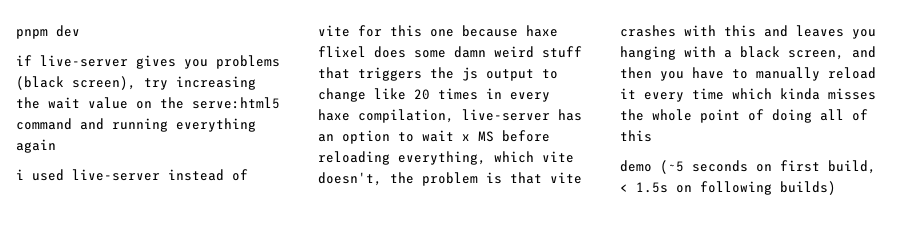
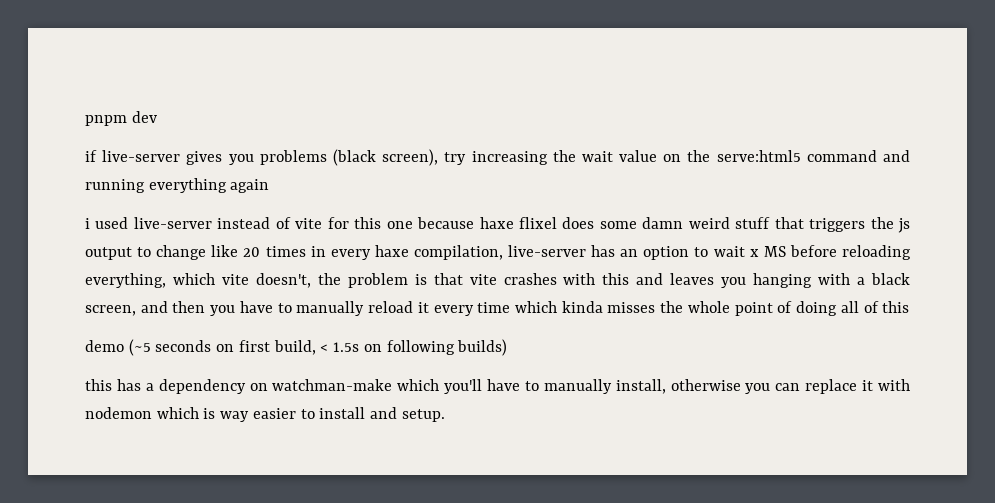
+ this has a dependency on watchman-make which you'll have to manually install, otherwise you can replace it with nodemon which is way easier to install and setup.

